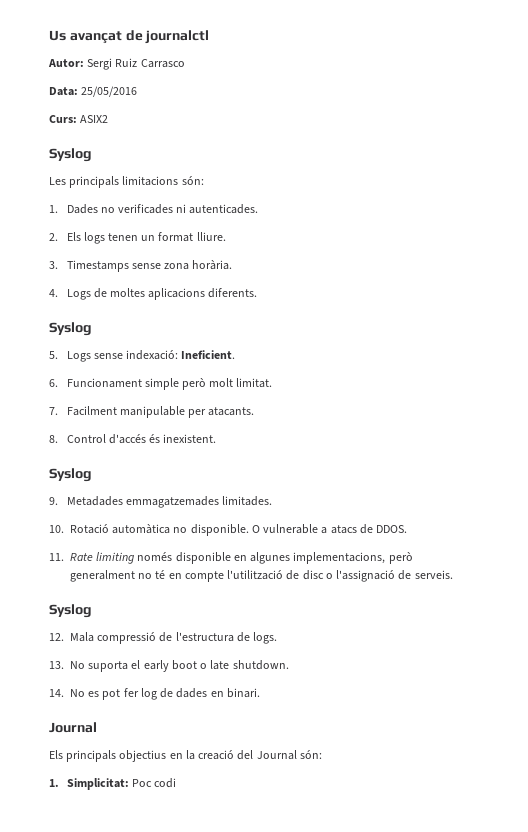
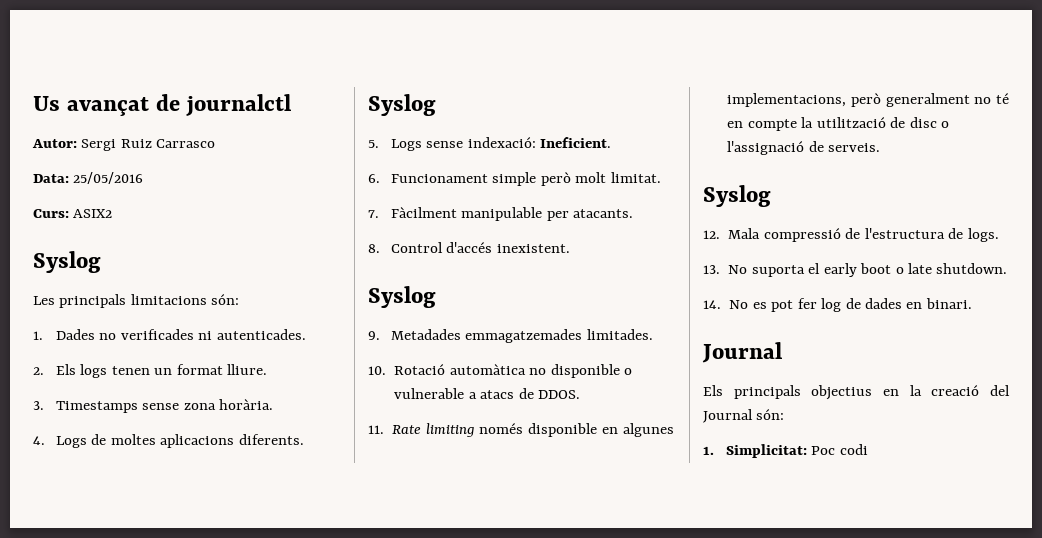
- 7. Facilment manipulable per atacants.
+ 7. Fàcilment manipulable per atacants.
- 8. Control d'accés és inexistent.
+ 8. Control d'accés inexistent.
- 10. Rotació automàtica no disponible. O vulnerable a atacs de DDOS.
+ 10. Rotació automàtica no disponible o vulnerable a atacs de DDOS.
- 11. Rate limiting només disponible en algunes implementacions, però generalment no té en compte l'utilització de disc o l'assignació de serveis.
+ 11. Rate limiting només disponible en algunes implementacions, però generalment no té en compte la utilització de disc o l'assignació de serveis.

